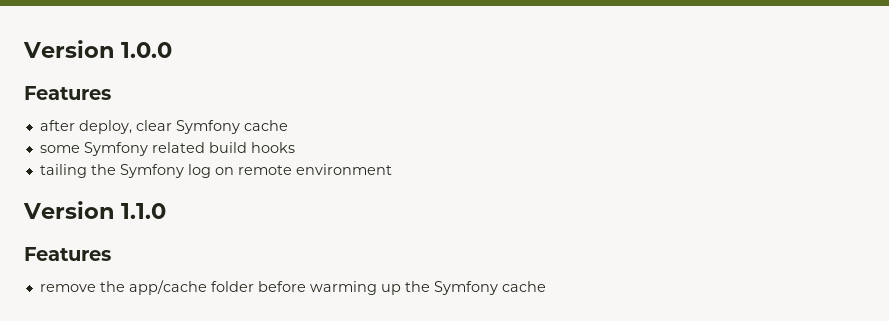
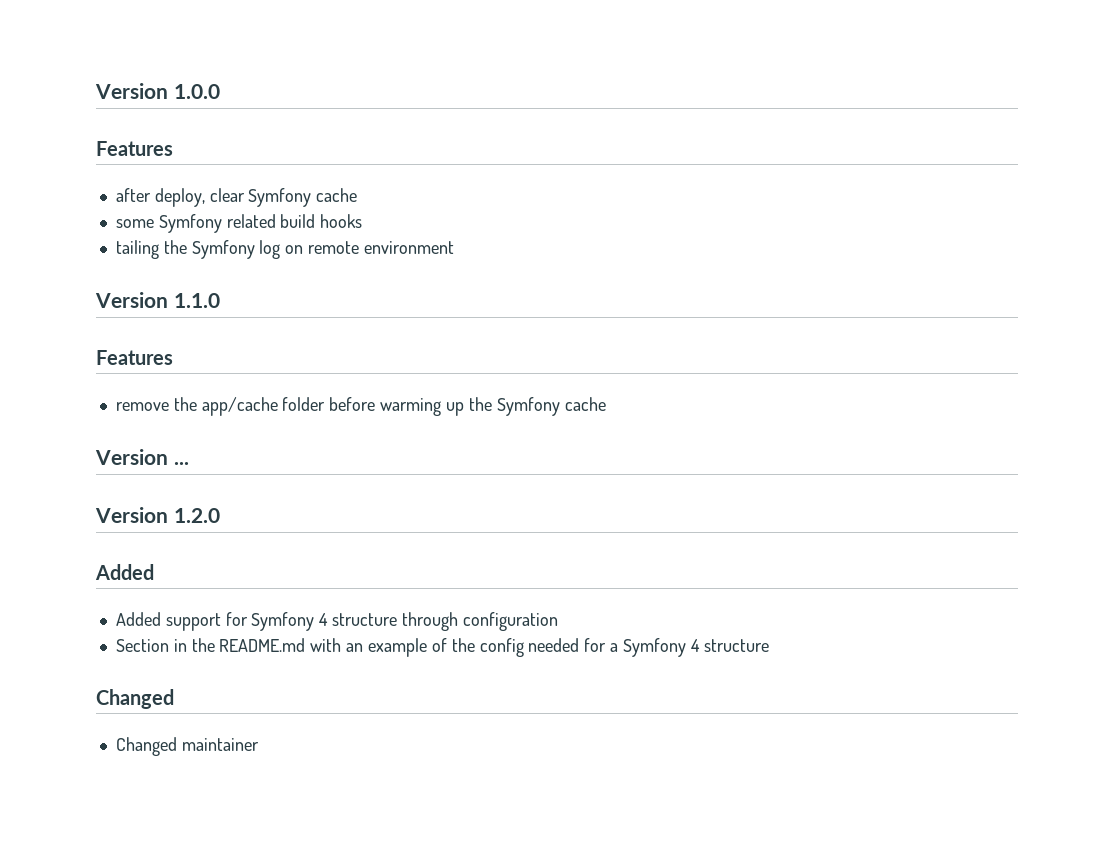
+ Version ...
+ Version 1.2.0
+ Added
+ Added support for Symfony 4 structure through configuration
+ Section in the README.md with an example of the config needed for a Symfony 4 structure
+ Changed
+ Changed maintainer

